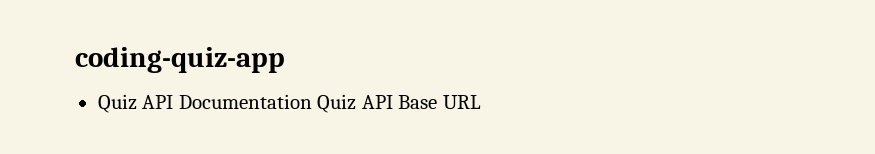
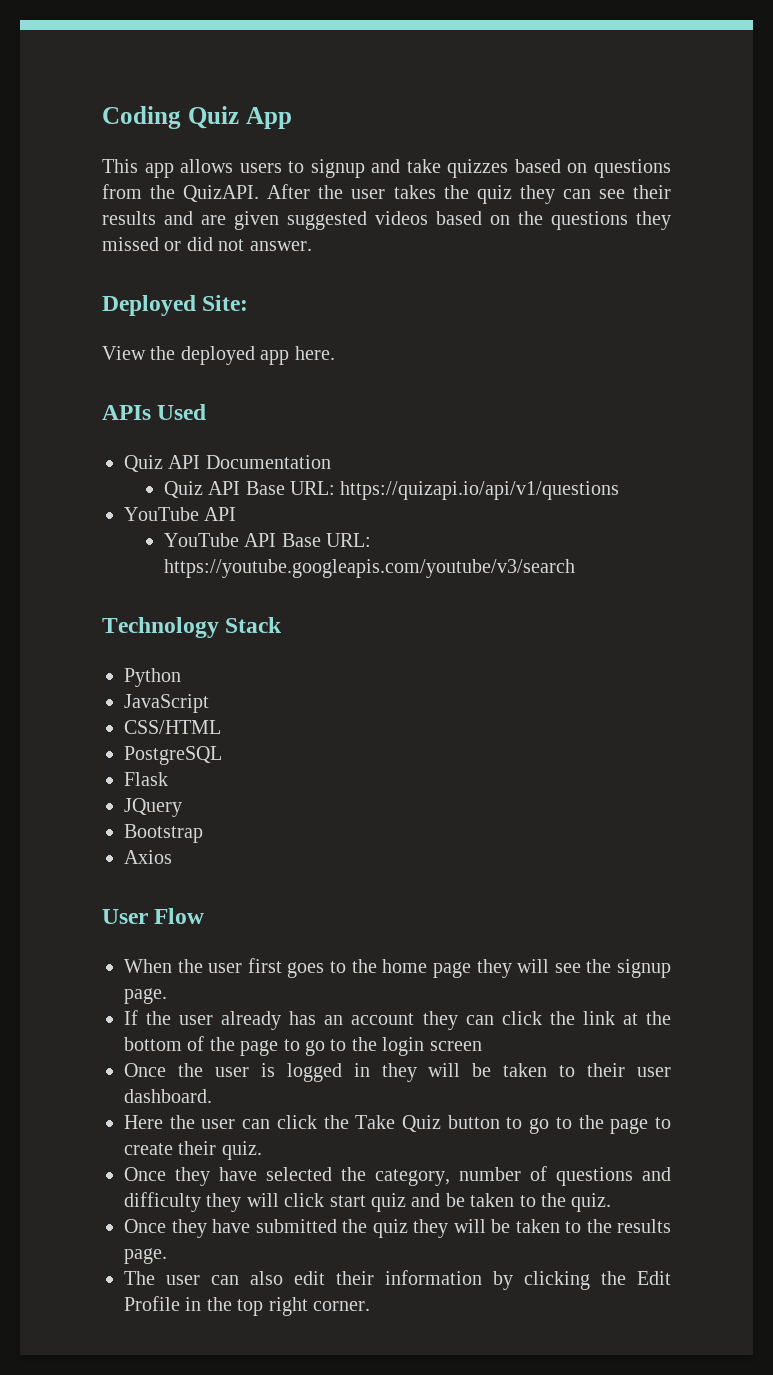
- coding-quiz-app
+ Coding Quiz App
+ This app allows users to signup and take quizzes based on questions from the QuizAPI. After the user takes the quiz they can see their results and are given suggested videos based on the questions they missed or did not answer.
+ Deployed Site:
+ View the deployed app here.
+ APIs Used
- Quiz API Documentation Quiz API Base URL
+ Quiz API Documentation
+ Quiz API Base URL: https://quizapi.io/api/v1/questions
+ YouTube API
+ YouTube API Base URL: https://youtube.googleapis.com/youtube/v3/search
+ Technology Stack
+ Python
+ JavaScript
+ CSS/HTML
+ PostgreSQL
+ Flask
+ JQuery
+ Bootstrap
+ Axios
+ User Flow
+ When the user first goes to the home page they will see the signup page.
+ If the user already has an account they can click the link at the bottom of the page to go to the login screen
+ Once the user is logged in they will be taken to their user dashboard.
+ Here the user can click the Take Quiz button to go to the page to create their quiz.
+ Once they have selected the category, number of questions and difficulty they will click start quiz and be taken to the quiz.
+ Once they have submitted the quiz they will be taken to the results page.
+ The user can also edit their information by clicking the Edit Profile in the top right corner.

